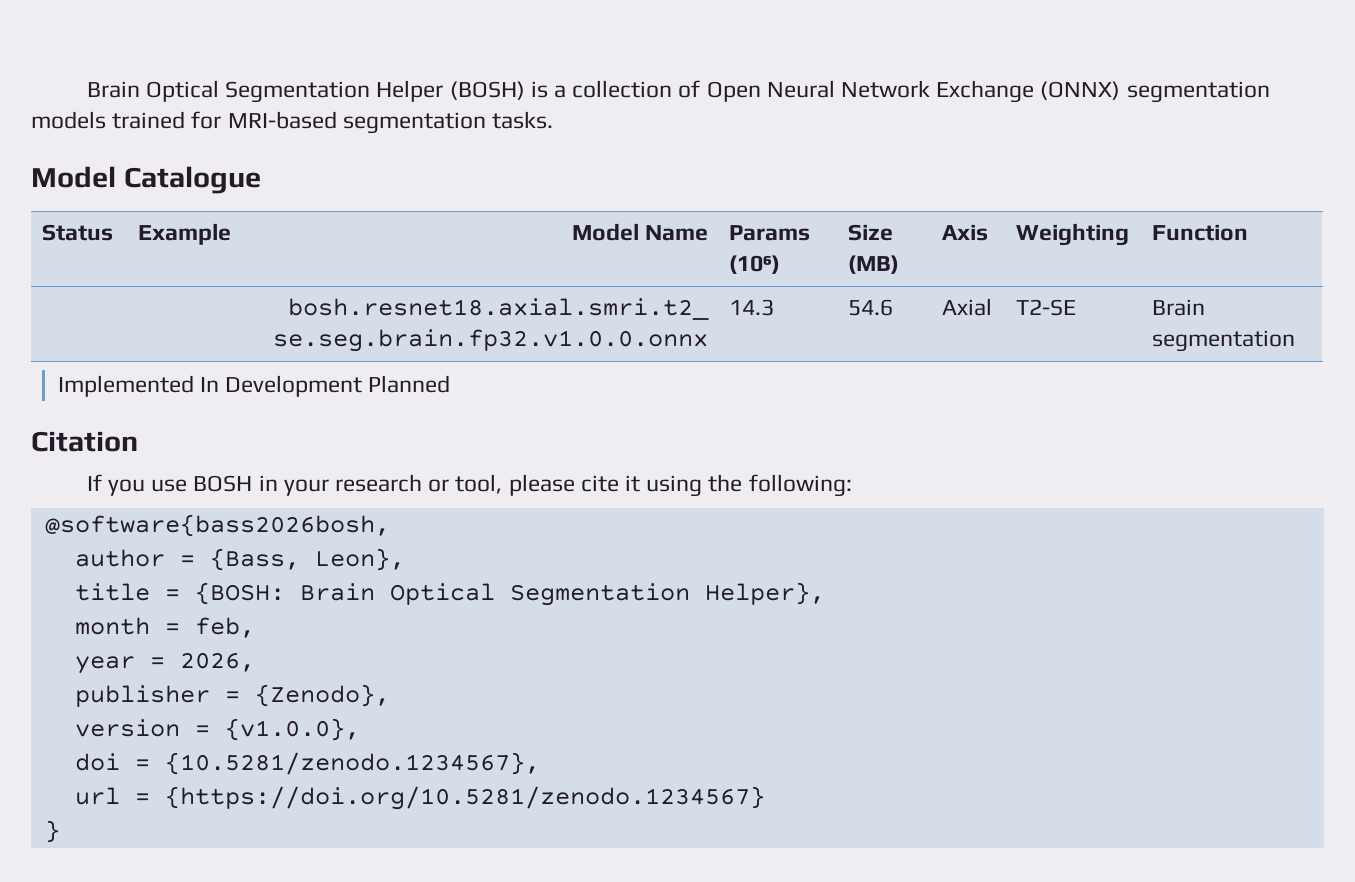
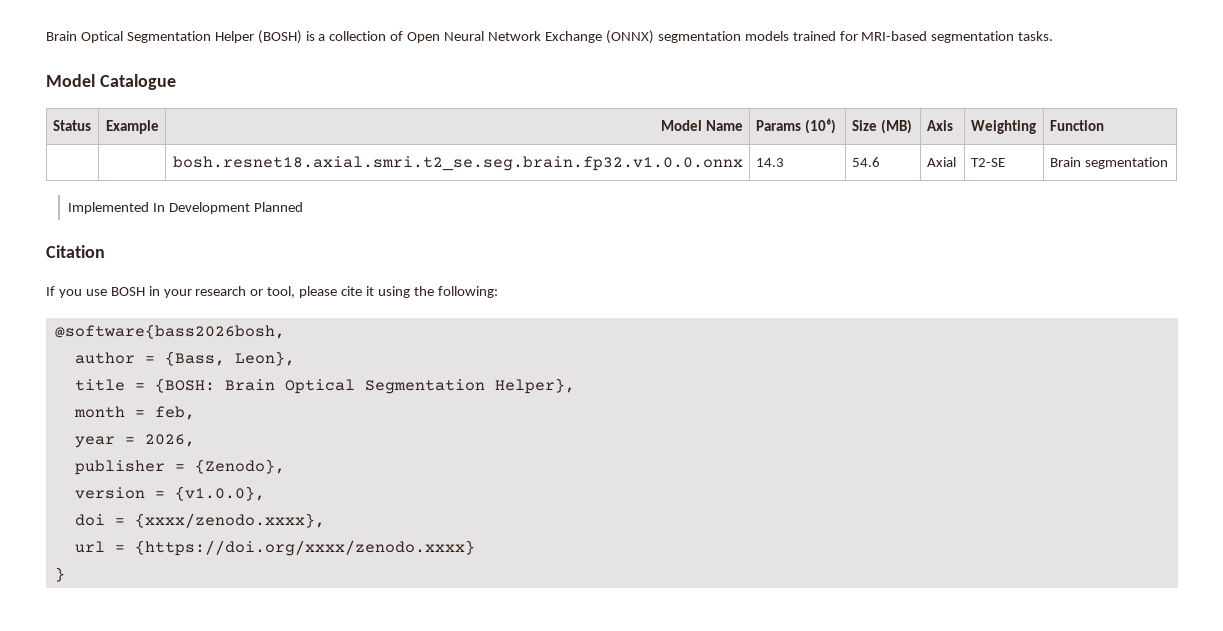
- doi = {10.5281/zenodo.1234567},
+ doi = {xxxx/zenodo.xxxx},
- url = {https://doi.org/10.5281/zenodo.1234567}
+ url = {https://doi.org/xxxx/zenodo.xxxx}

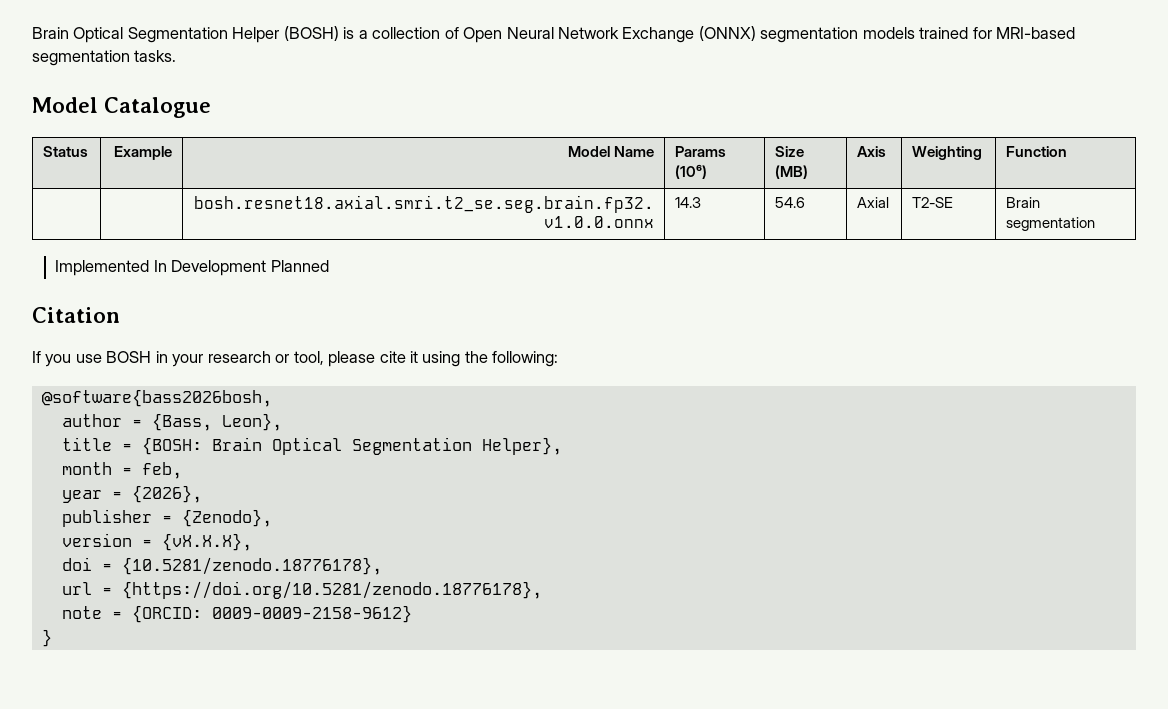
- year = 2026,
+ year = {2026},
- version = {v1.0.0},
+ version = {vX.X.X},
- doi = {xxxx/zenodo.xxxx},
+ doi = {10.5281/zenodo.18776178},
- url = {https://doi.org/xxxx/zenodo.xxxx}
+ url = {https://doi.org/10.5281/zenodo.18776178},
+ note = {ORCID: 0009-0009-2158-9612}

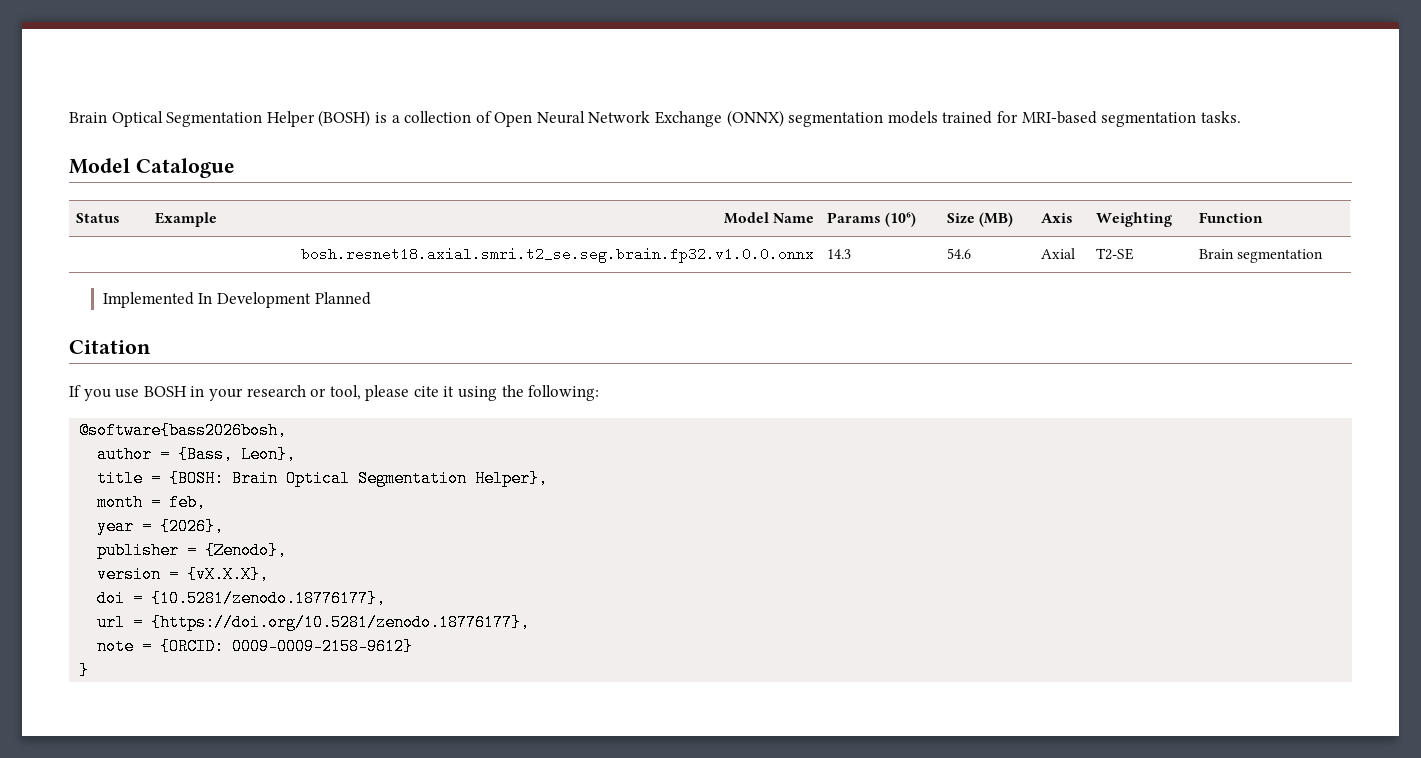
- doi = {10.5281/zenodo.18776178},
+ doi = {10.5281/zenodo.18776177},
- url = {https://doi.org/10.5281/zenodo.18776178},
+ url = {https://doi.org/10.5281/zenodo.18776177},

